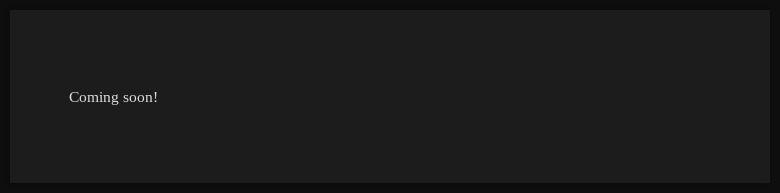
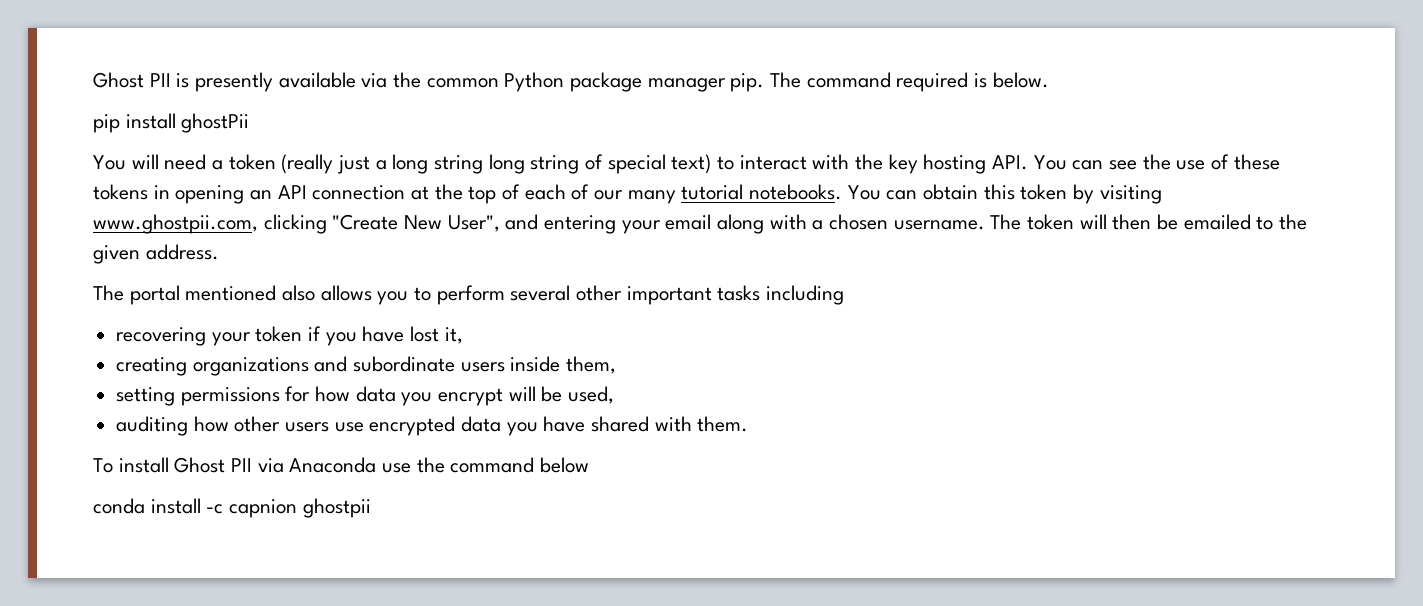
- Coming soon!
+ Ghost PII is presently available via the common Python package manager pip. The command required is below.
+ pip install ghostPii
+ You will need a token (really just a long string long string of special text) to interact with the key hosting API. You can see the use of these tokens in opening an API connection at the top of each of our many tutorial notebooks. You can obtain this token by visiting www.ghostpii.com, clicking "Create New User", and entering your email along with a chosen username. The token will then be emailed to the given address.
+ The portal mentioned also allows you to perform several other important tasks including
+ recovering your token if you have lost it,
+ creating organizations and subordinate users inside them,
+ setting permissions for how data you encrypt will be used,
+ auditing how other users use encrypted data you have shared with them.
+ To install Ghost PII via Anaconda use the command below
+ conda install -c capnion ghostpii

